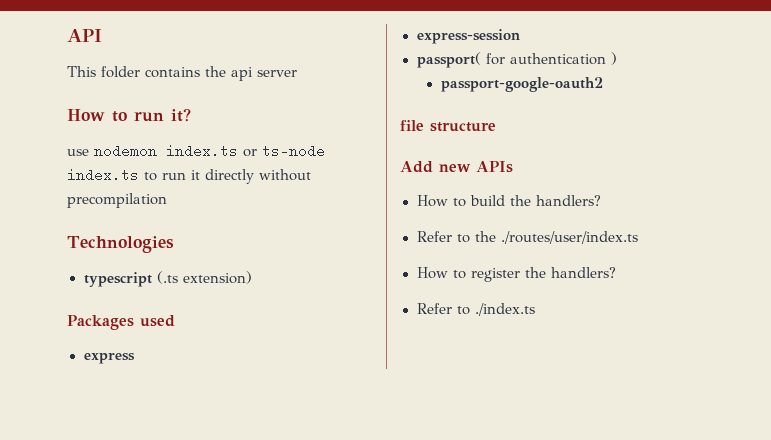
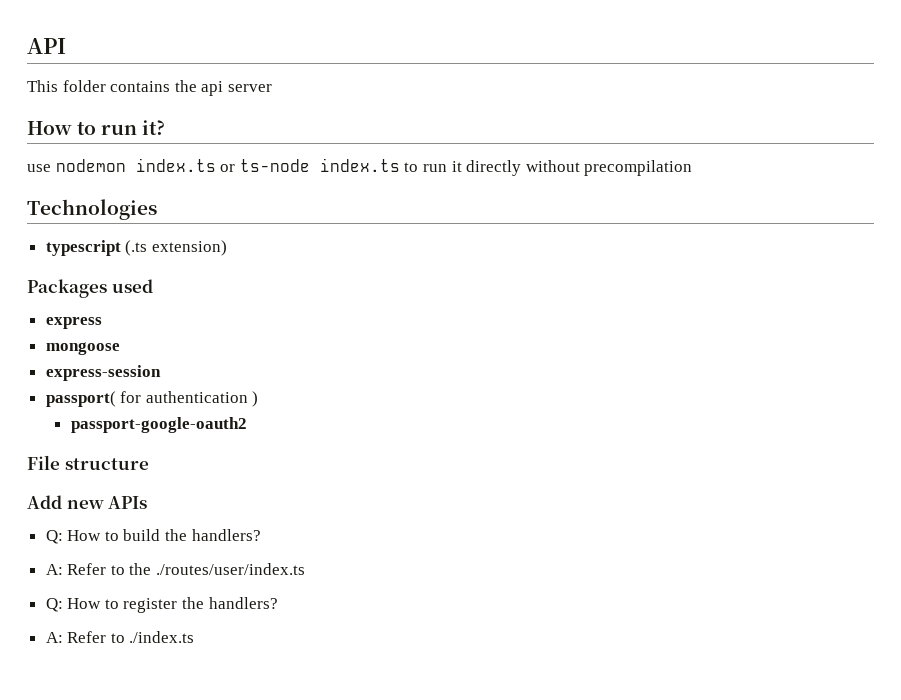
+ mongoose
- file structure
+ File structure
- How to build the handlers?
+ Q: How to build the handlers?
- Refer to the ./routes/user/index.ts
+ A: Refer to the ./routes/user/index.ts
- How to register the handlers?
+ Q: How to register the handlers?
- Refer to ./index.ts
+ A: Refer to ./index.ts

